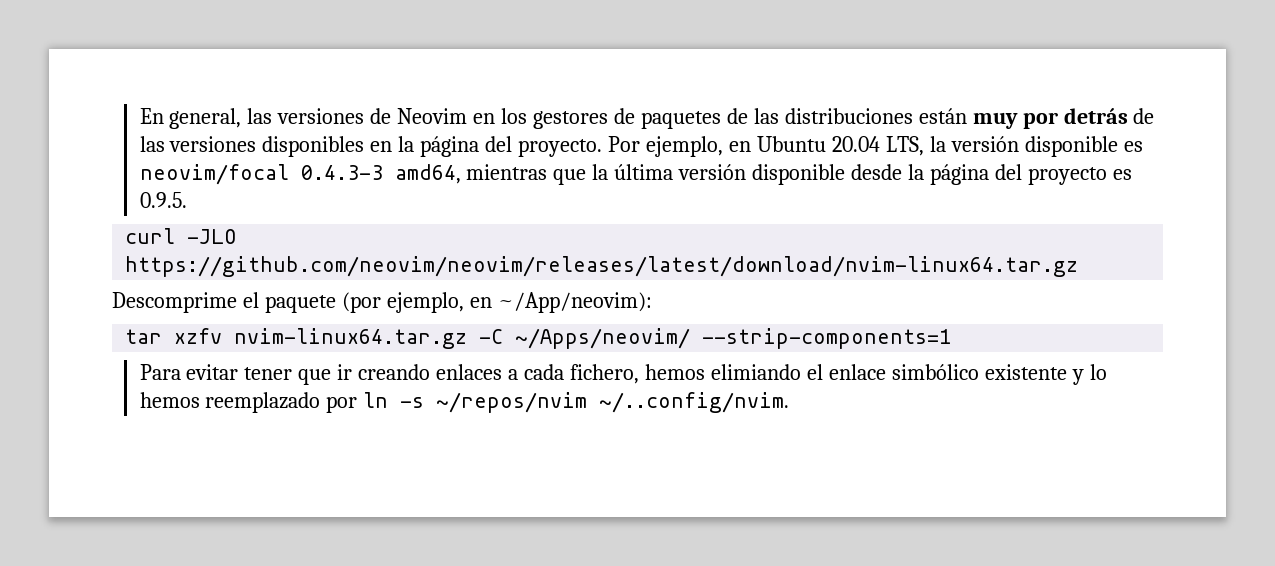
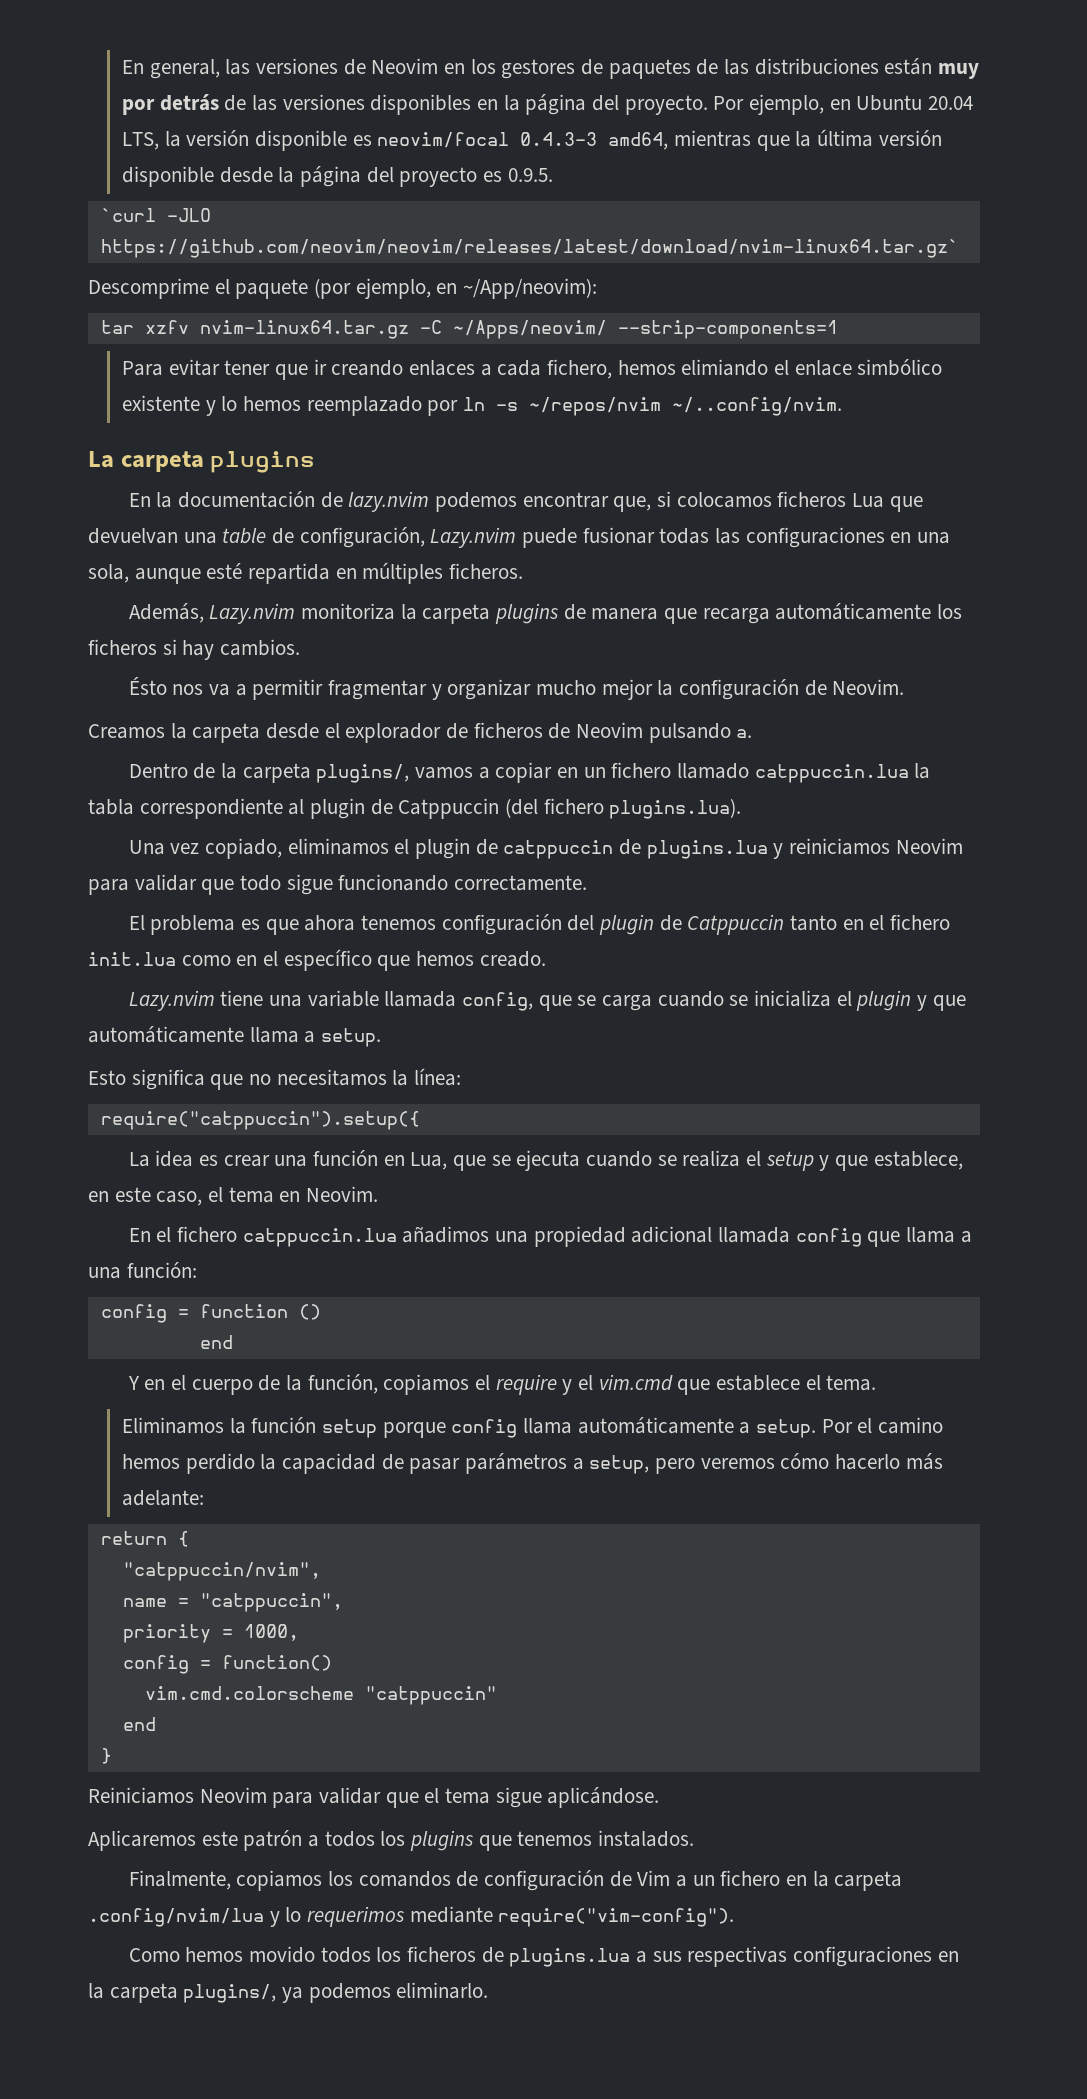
- curl -JLO https://github.com/neovim/neovim/releases/latest/download/nvim-linux64.tar.gz
+ `curl -JLO https://github.com/neovim/neovim/releases/latest/download/nvim-linux64.tar.gz`
+ La carpeta plugins
+ En la documentación de lazy.nvim podemos encontrar que, si colocamos ficheros Lua que devuelvan una table de configuración, Lazy.nvim puede fusionar todas las configuraciones en una sola, aunque esté repartida en múltiples ficheros.
+ Además, Lazy.nvim monitoriza la carpeta plugins de manera que recarga automáticamente los ficheros si hay cambios.
+ Ésto nos va a permitir fragmentar y organizar mucho mejor la configuración de Neovim.
+ Creamos la carpeta desde el explorador de ficheros de Neovim pulsando a.
+ Dentro de la carpeta plugins/, vamos a copiar en un fichero llamado catppuccin.lua la tabla correspondiente al plugin de Catppuccin (del fichero plugins.lua).
+ Una vez copiado, eliminamos el plugin de catppuccin de plugins.lua y reiniciamos Neovim para validar que todo sigue funcionando correctamente.
+ El problema es que ahora tenemos configuración del plugin de Catppuccin tanto en el fichero init.lua como en el específico que hemos creado.
+ Lazy.nvim tiene una variable llamada config, que se carga cuando se inicializa el plugin y que automáticamente llama a setup.
+ Esto significa que no necesitamos la línea:
+ require("catppuccin").setup({
+ La idea es crear una función en Lua, que se ejecuta cuando se realiza el setup y que establece, en este caso, el tema en Neovim.
+ En el fichero catppuccin.lua añadimos una propiedad adicional llamada config que llama a una función:
+ config = function ()
+ end
+ Y en el cuerpo de la función, copiamos el require y el vim.cmd que establece el tema.
+ Eliminamos la función setup porque config llama automáticamente a setup. Por el camino hemos perdido la capacidad de pasar parámetros a setup, pero veremos cómo hacerlo más adelante:
+ return {
+ "catppuccin/nvim",
+ name = "catppuccin",
+ priority = 1000,
+ config = function()
+ vim.cmd.colorscheme "catppuccin"
+ end
+ }
+ Reiniciamos Neovim para validar que el tema sigue aplicándose.
+ Aplicaremos este patrón a todos los plugins que tenemos instalados.
+ Finalmente, copiamos los comandos de configuración de Vim a un fichero en la carpeta .config/nvim/lua y lo requerimos mediante require("vim-config").
+ Como hemos movido todos los ficheros de plugins.lua a sus respectivas configuraciones en la carpeta plugins/, ya podemos eliminarlo.

